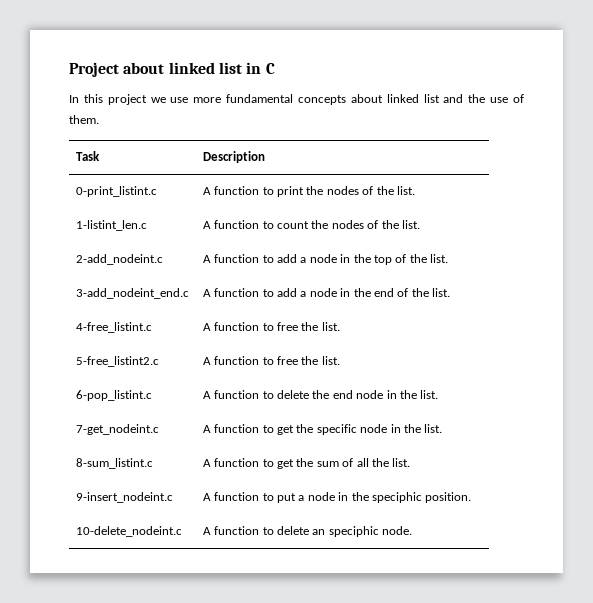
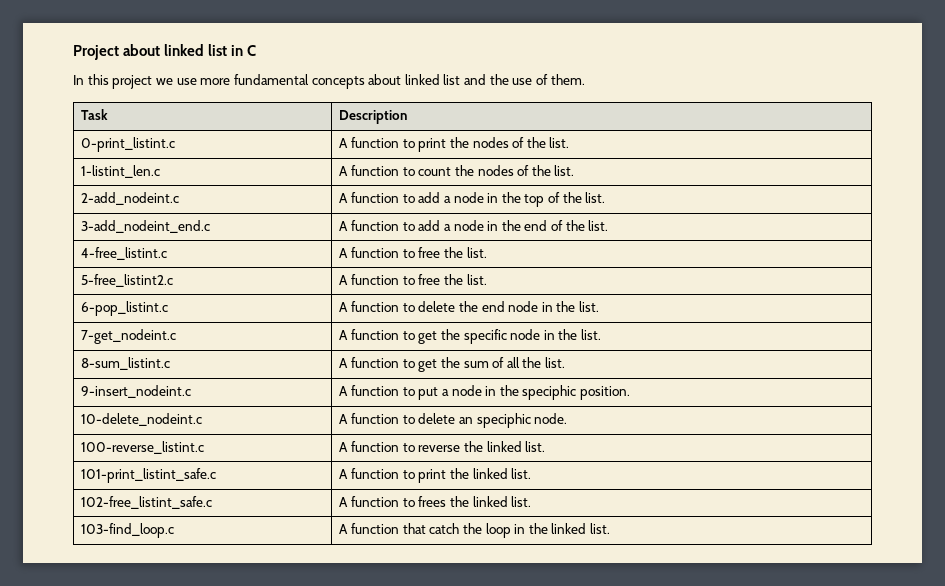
+ 100-reverse_listint.c | A function to reverse the linked list.
+ 101-print_listint_safe.c | A function to print the linked list.
+ 102-free_listint_safe.c | A function to frees the linked list.
+ 103-find_loop.c | A function that catch the loop in the linked list.

